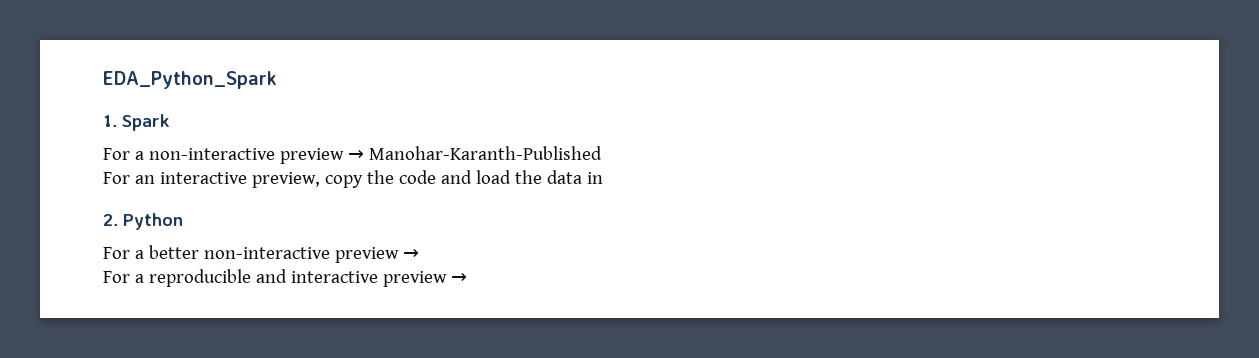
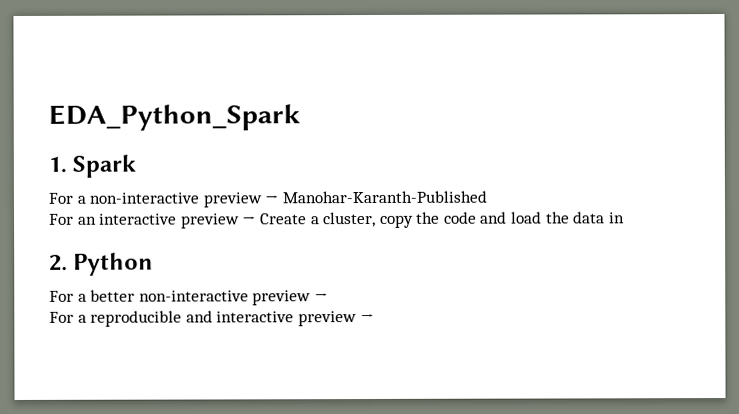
- For an interactive preview, copy the code and load the data in
+ For an interactive preview → Create a cluster, copy the code and load the data in

